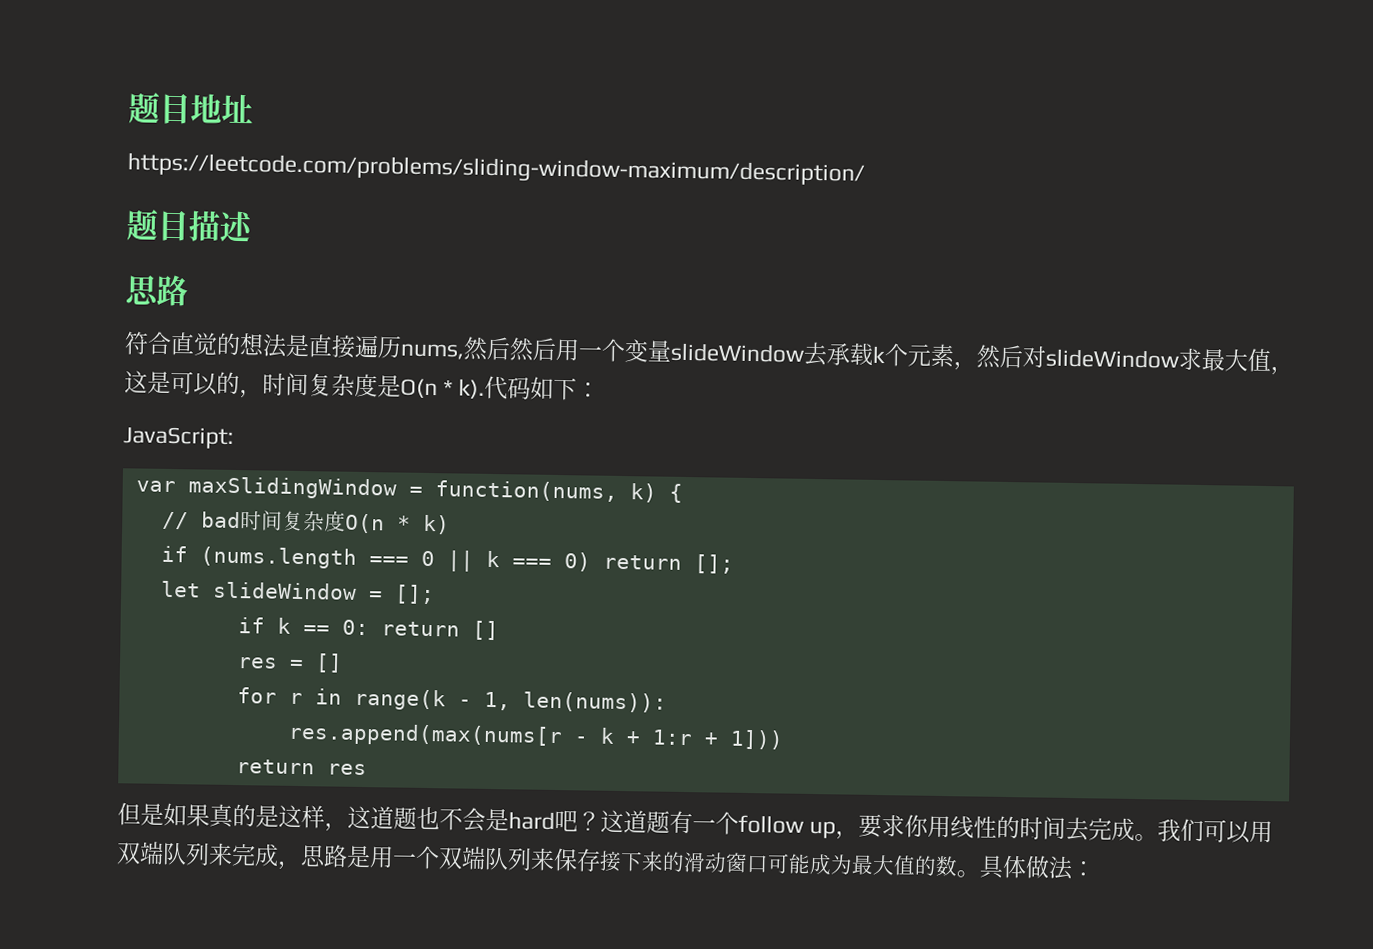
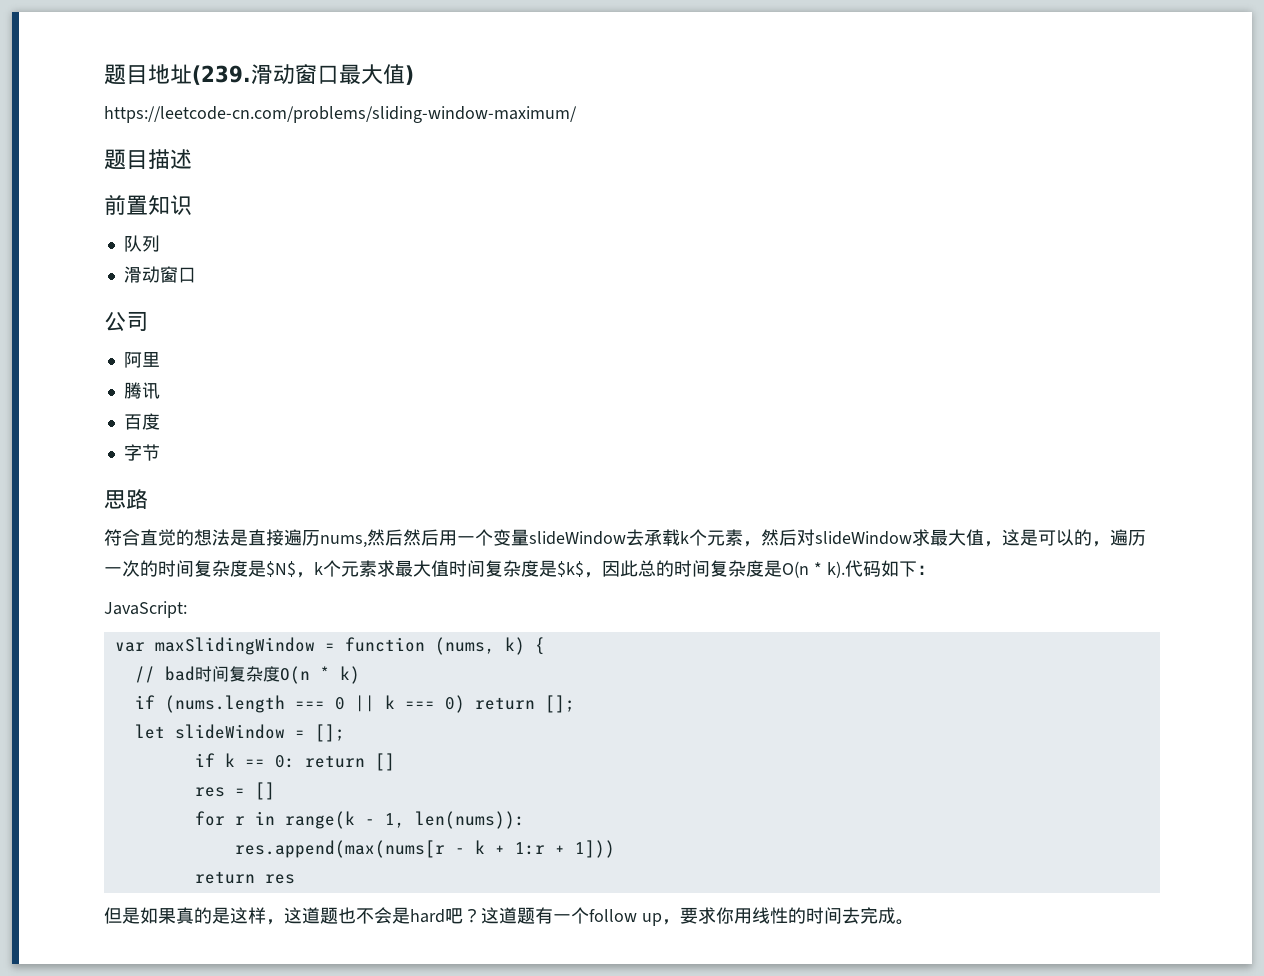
- 题目地址
- https://leetcode.com/problems/sliding-window-maximum/description/
+ 题目地址(239.滑动窗口最大值)
+ https://leetcode-cn.com/problems/sliding-window-maximum/
  题目描述
+ 前置知识
+ 队列
+ 滑动窗口
+ 公司
+ 阿里
+ 腾讯
+ 百度
+ 字节
- 符合直觉的想法是直接遍历nums,然后然后用一个变量slideWindow去承载k个元素，然后对slideWindow求最大值，这是可以的，时间复杂度是O(n * k).
+ 符合直觉的想法是直接遍历nums,然后然后用一个变量slideWindow去承载k个元素，然后对slideWindow求最大值，这是可以的，遍历一次的时间复杂度是$N$，k个元素求最大值时间复杂度是$k$，因此总的时间复杂度是O(n * k).
- var maxSlidingWindow = function(nums, k) {
+ var maxSlidingWindow = function (nums, k) {
- 我们可以用双端队列来完成，思路是用一个双端队列来保存接下来的滑动窗口可能成为最大值的数。具体做法：

